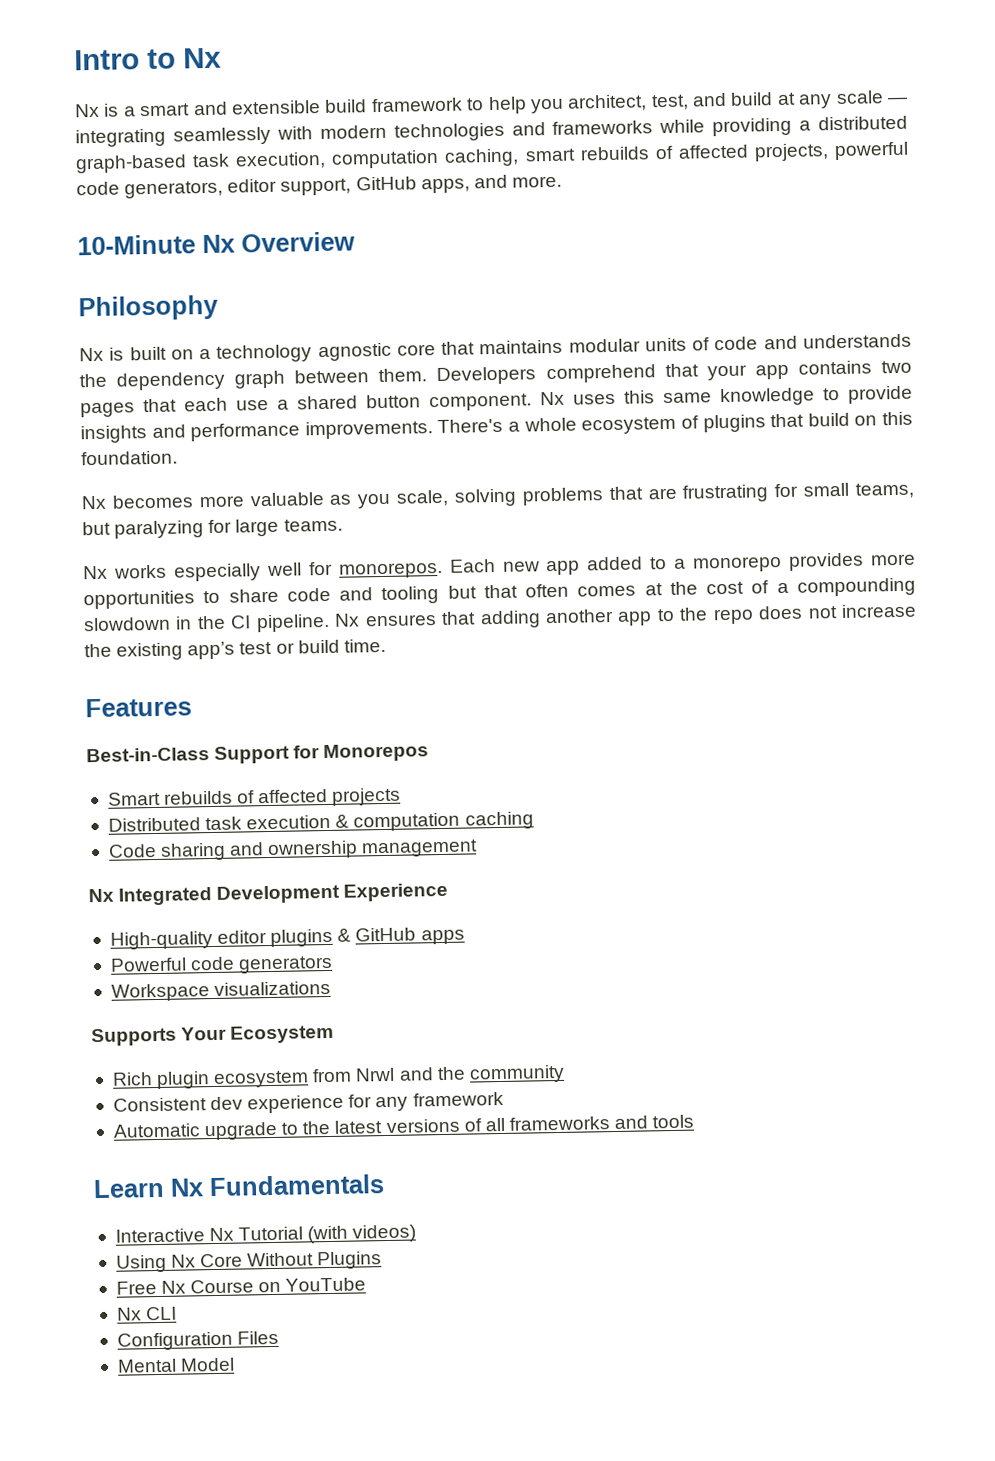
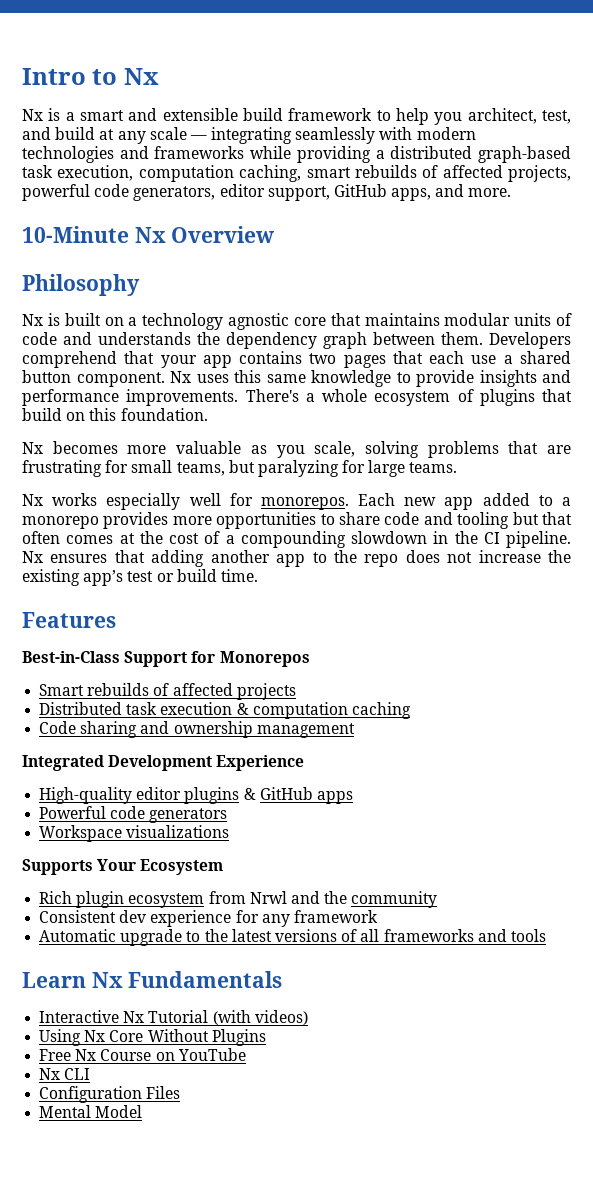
- Nx Integrated Development Experience
+ Integrated Development Experience

